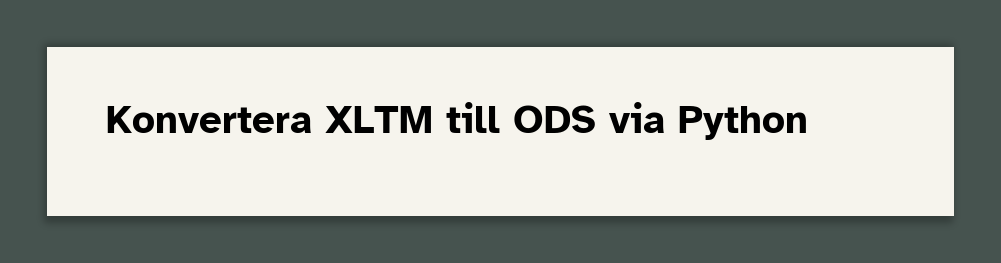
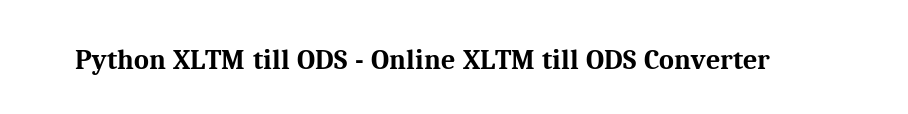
- Konvertera XLTM till ODS via Python
+ Python XLTM till ODS - Online XLTM till ODS Converter

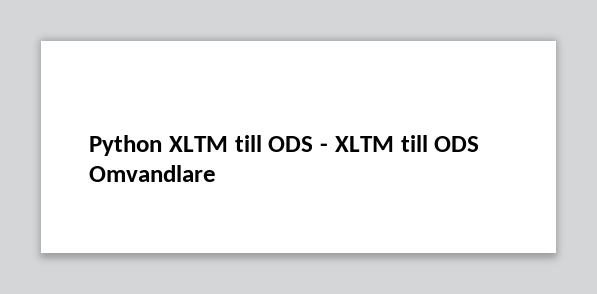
- Python XLTM till ODS - Online XLTM till ODS Converter
+ Python XLTM till ODS - XLTM till ODS Omvandlare

